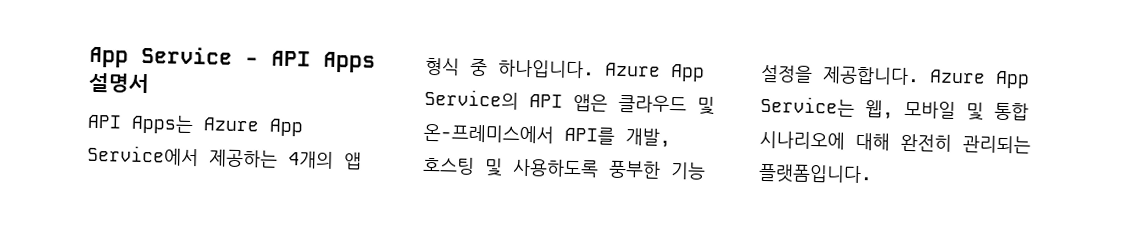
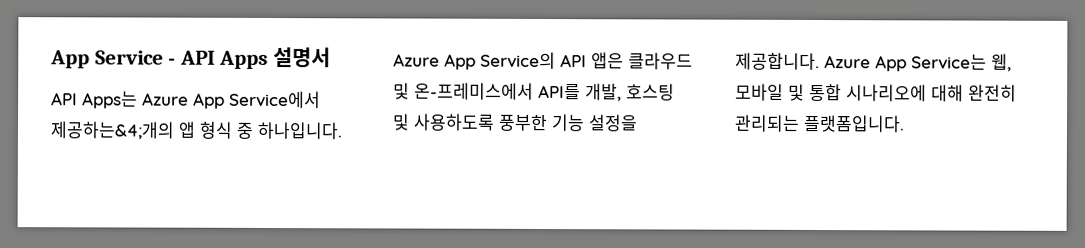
- API Apps는 Azure App Service에서 제공하는 4개의 앱 형식 중 하나입니다.
+ API Apps는 Azure App Service에서 제공하는&4;개의 앱 형식 중 하나입니다.

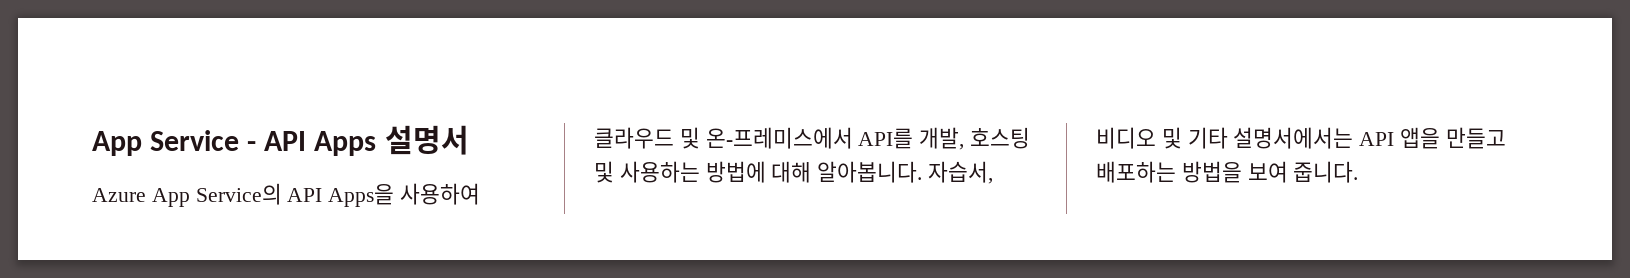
- API Apps는 Azure App Service에서 제공하는&4;개의 앱 형식 중 하나입니다. Azure App Service의 API 앱은 클라우드 및 온-프레미스에서 API를 개발, 호스팅 및 사용하도록 풍부한 기능 설정을 제공합니다. Azure App Service는 웹, 모바일 및 통합 시나리오에 대해 완전히 관리되는 플랫폼입니다.
+ Azure App Service의 API Apps을 사용하여 클라우드 및 온-프레미스에서 API를 개발, 호스팅 및 사용하는 방법에 대해 알아봅니다. 자습서, 비디오 및 기타 설명서에서는 API 앱을 만들고 배포하는 방법을 보여 줍니다.

